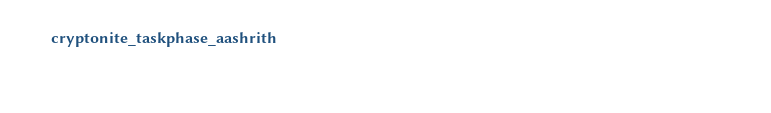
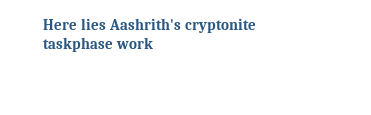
- cryptonite_taskphase_aashrith
+ Here lies Aashrith's cryptonite taskphase work

